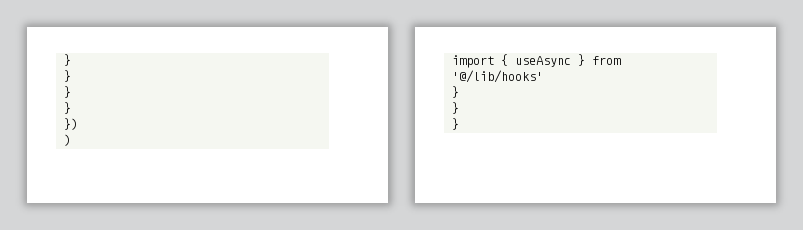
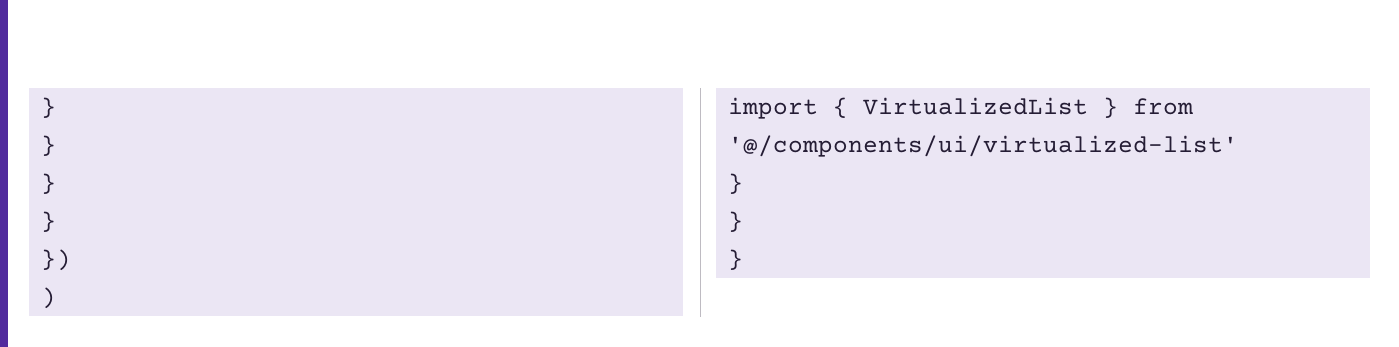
- import { useAsync } from '@/lib/hooks'
+ import { VirtualizedList } from '@/components/ui/virtualized-list'

